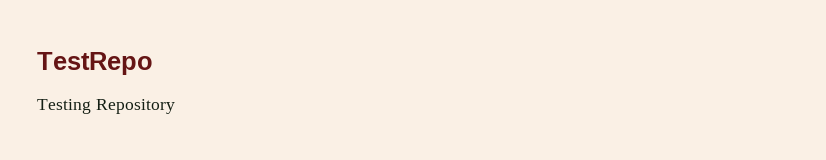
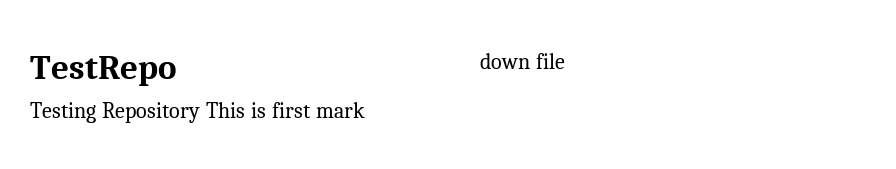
- Testing Repository
+ Testing Repository This is first mark down file

